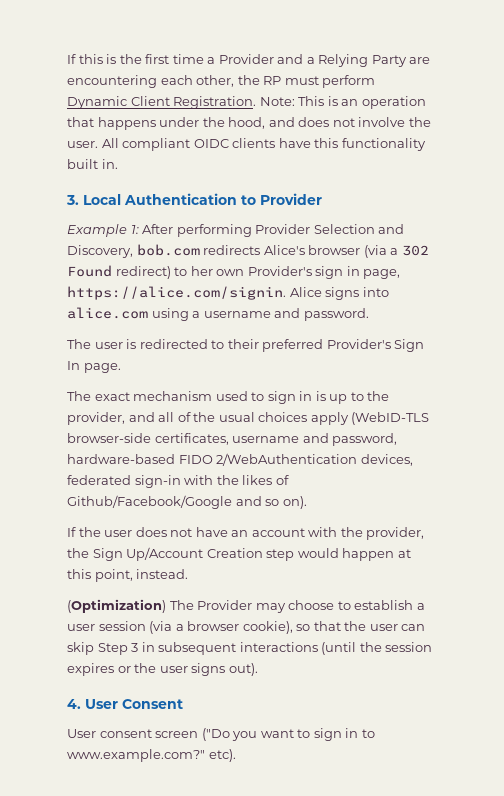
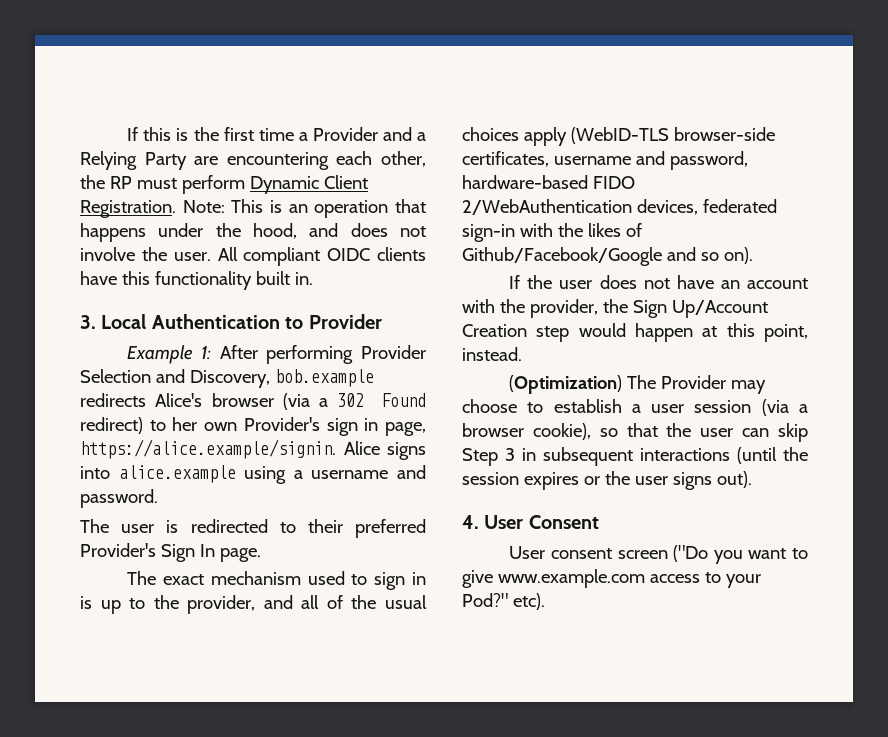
- Example 1: After performing Provider Selection and Discovery, bob.com redirects Alice's browser (via a 302 Found redirect) to her own Provider's sign in page, https://alice.com/signin. Alice signs into alice.com using a username and password.
+ Example 1: After performing Provider Selection and Discovery, bob.example redirects Alice's browser (via a 302 Found redirect) to her own Provider's sign in page, https://alice.example/signin. Alice signs into alice.example using a username and password.
- User consent screen ("Do you want to sign in to www.example.com?" etc).
+ User consent screen ("Do you want to give www.example.com access to your Pod?" etc).

